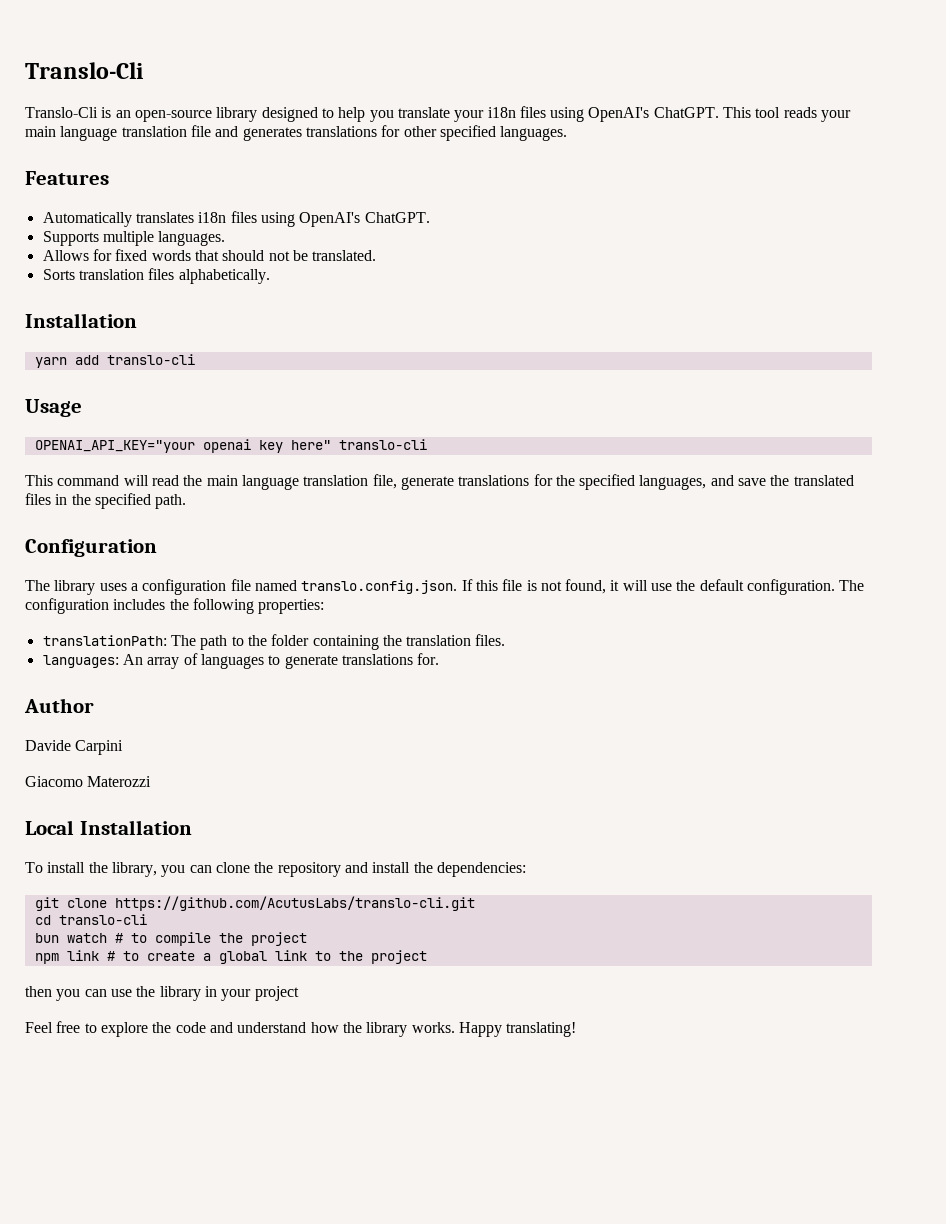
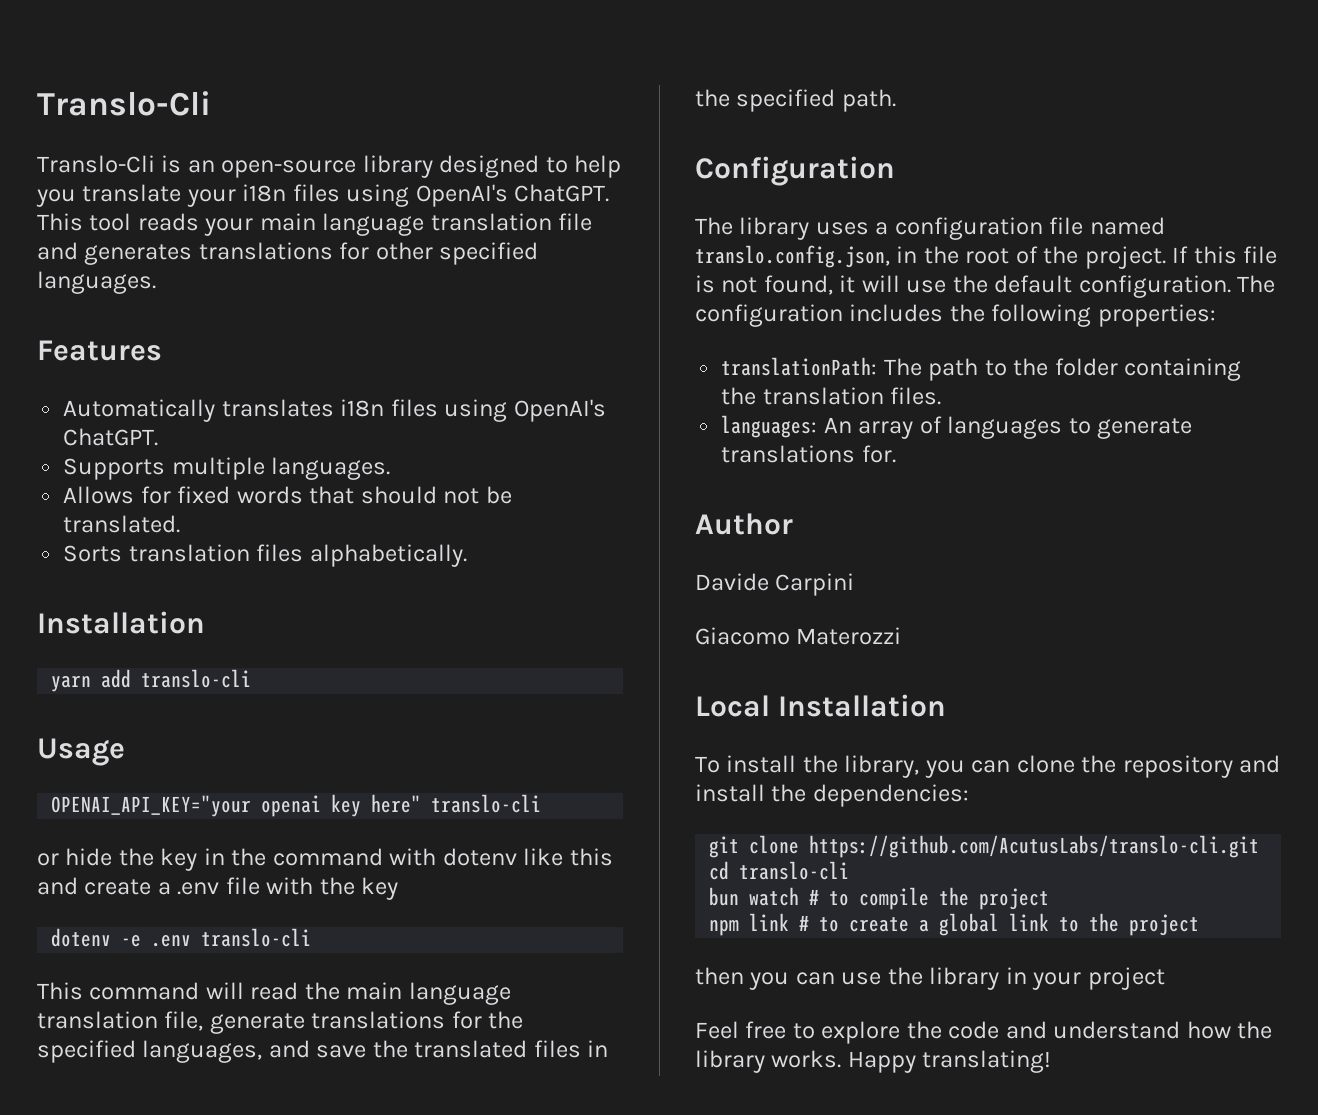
+ or hide the key in the command with dotenv like this and create a .env file with the key
+ dotenv -e .env translo-cli
- The library uses a configuration file named translo.config.json. If this file is not found, it will use the default configuration.
+ The library uses a configuration file named translo.config.json, in the root of the project. If this file is not found, it will use the default configuration.

